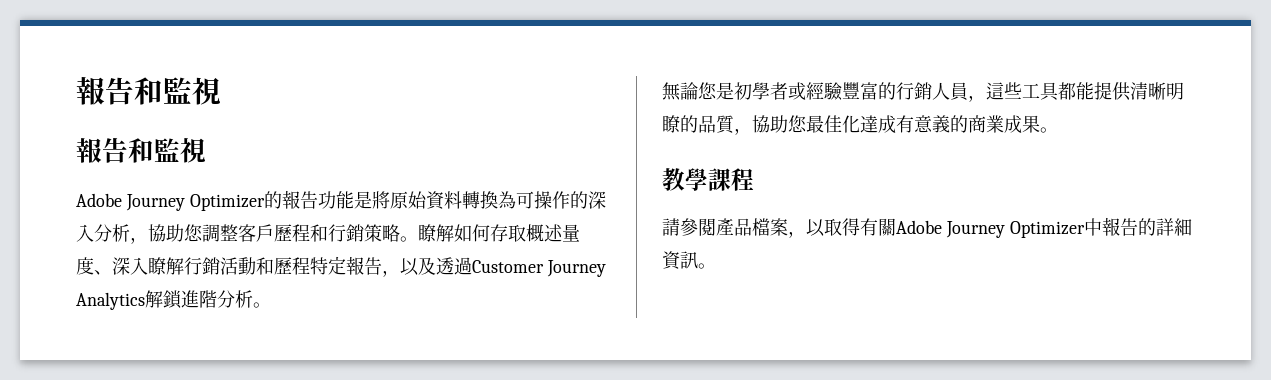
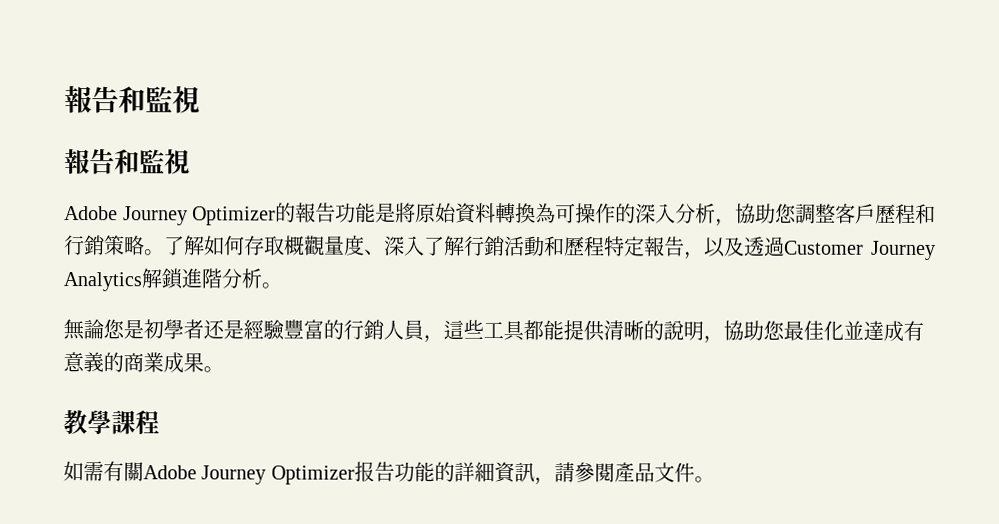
- 瞭解如何存取概述量度、深入瞭解行銷活動和歷程特定報告，以及透過Customer Journey Analytics解鎖進階分析。
+ 了解如何存取概觀量度、深入了解行銷活動和歷程特定報告，以及透過Customer Journey Analytics解鎖進階分析。
- 無論您是初學者或經驗豐富的行銷人員，這些工具都能提供清晰明瞭的品質，協助您最佳化達成有意義的商業成果。
+ 無論您是初學者还是經驗豐富的行銷人員，這些工具都能提供清晰的說明，協助您最佳化並達成有意義的商業成果。
- 請參閱產品檔案，以取得有關Adobe Journey Optimizer中報告的詳細資訊。
+ 如需有關Adobe Journey Optimizer报告功能的詳細資訊，請參閱產品文件。

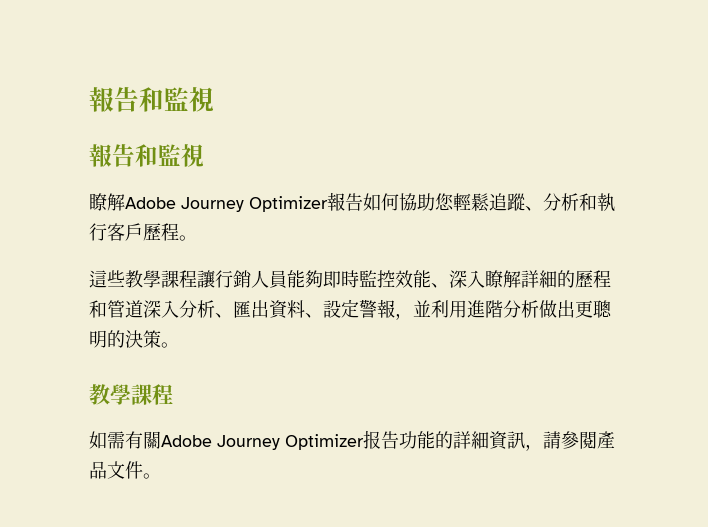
- Adobe Journey Optimizer的報告功能是將原始資料轉換為可操作的深入分析，協助您調整客戶歷程和行銷策略。了解如何存取概觀量度、深入了解行銷活動和歷程特定報告，以及透過Customer Journey Analytics解鎖進階分析。
- 無論您是初學者还是經驗豐富的行銷人員，這些工具都能提供清晰的說明，協助您最佳化並達成有意義的商業成果。
+ 瞭解Adobe Journey Optimizer報告如何協助您輕鬆追蹤、分析和執行客戶歷程。
+ 這些教學課程讓行銷人員能夠即時監控效能、深入瞭解詳細的歷程和管道深入分析、匯出資料、設定警報，並利用進階分析做出更聰明的決策。

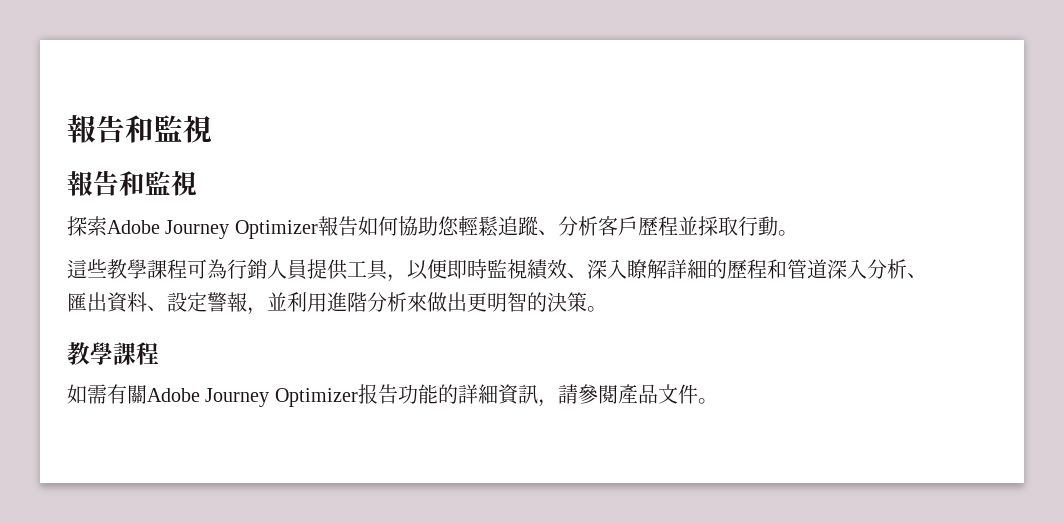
- 瞭解Adobe Journey Optimizer報告如何協助您輕鬆追蹤、分析和執行客戶歷程。
+ 探索Adobe Journey Optimizer報告如何協助您輕鬆追蹤、分析客戶歷程並採取行動。
- 這些教學課程讓行銷人員能夠即時監控效能、深入瞭解詳細的歷程和管道深入分析、匯出資料、設定警報，並利用進階分析做出更聰明的決策。
+ 這些教學課程可為行銷人員提供工具，以便即時監視績效、深入瞭解詳細的歷程和管道深入分析、匯出資料、設定警報，並利用進階分析來做出更明智的決策。

